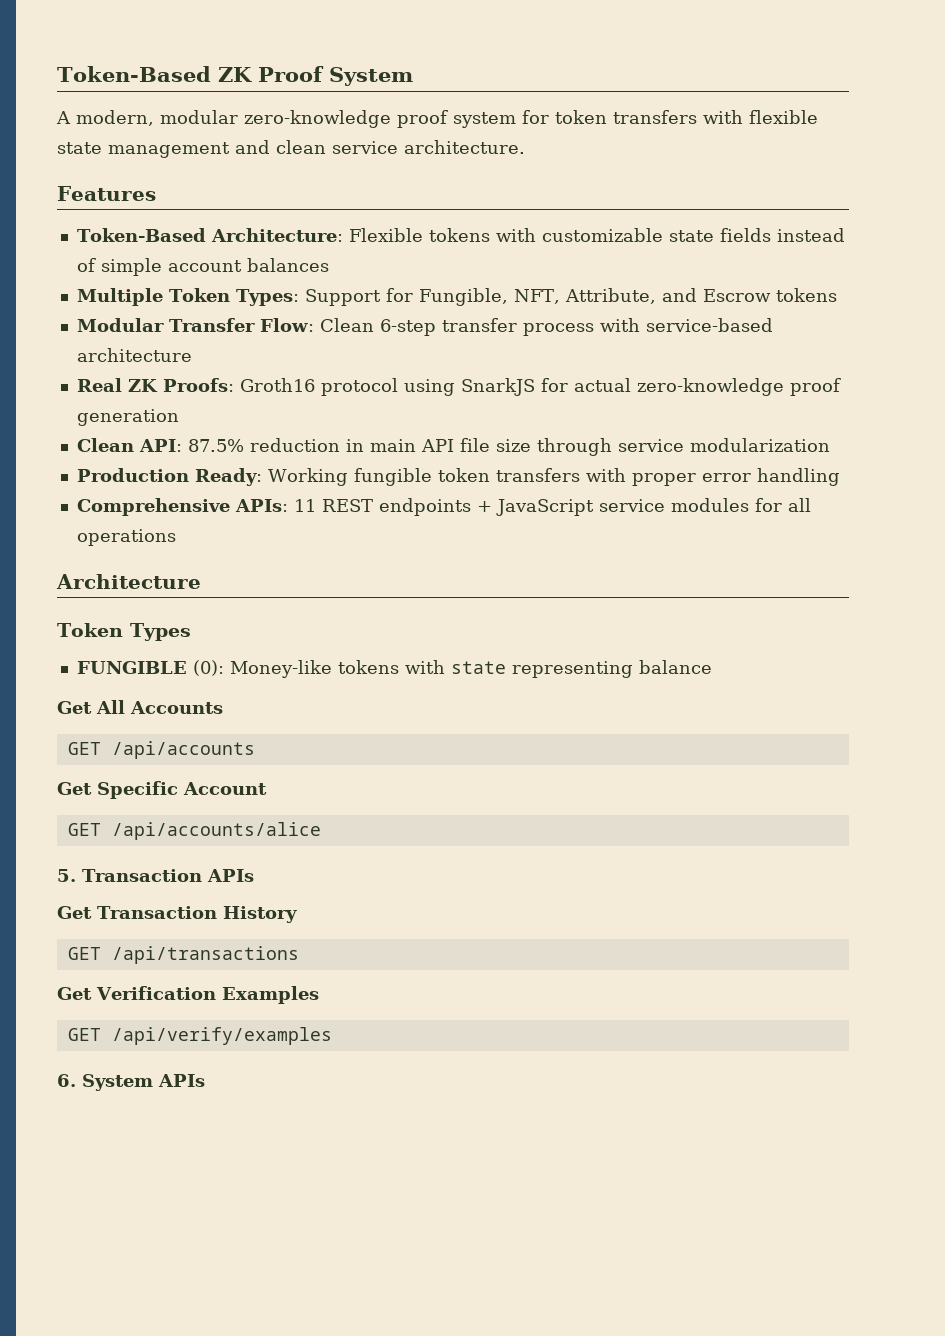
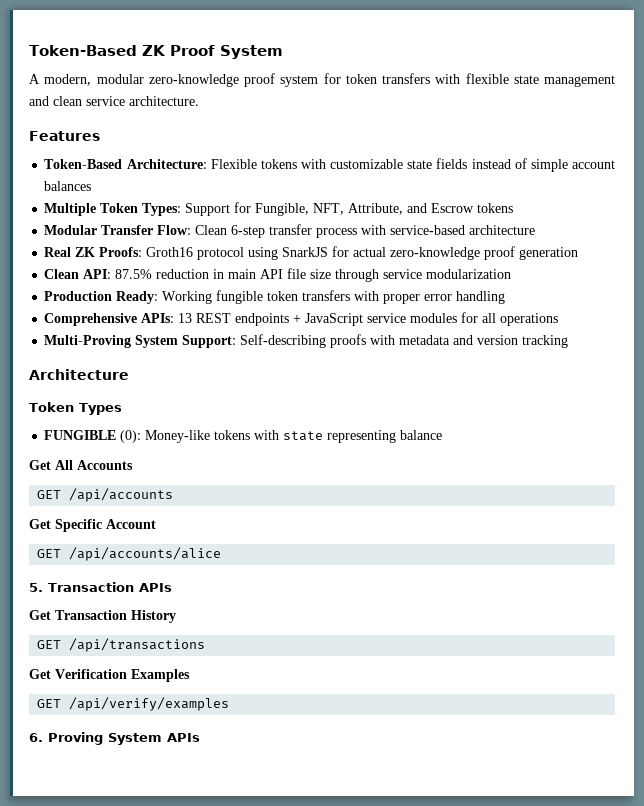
- Comprehensive APIs: 11 REST endpoints + JavaScript service modules for all operations
+ Comprehensive APIs: 13 REST endpoints + JavaScript service modules for all operations
+ Multi-Proving System Support: Self-describing proofs with metadata and version tracking
- 6. System APIs
+ 6. Proving System APIs

